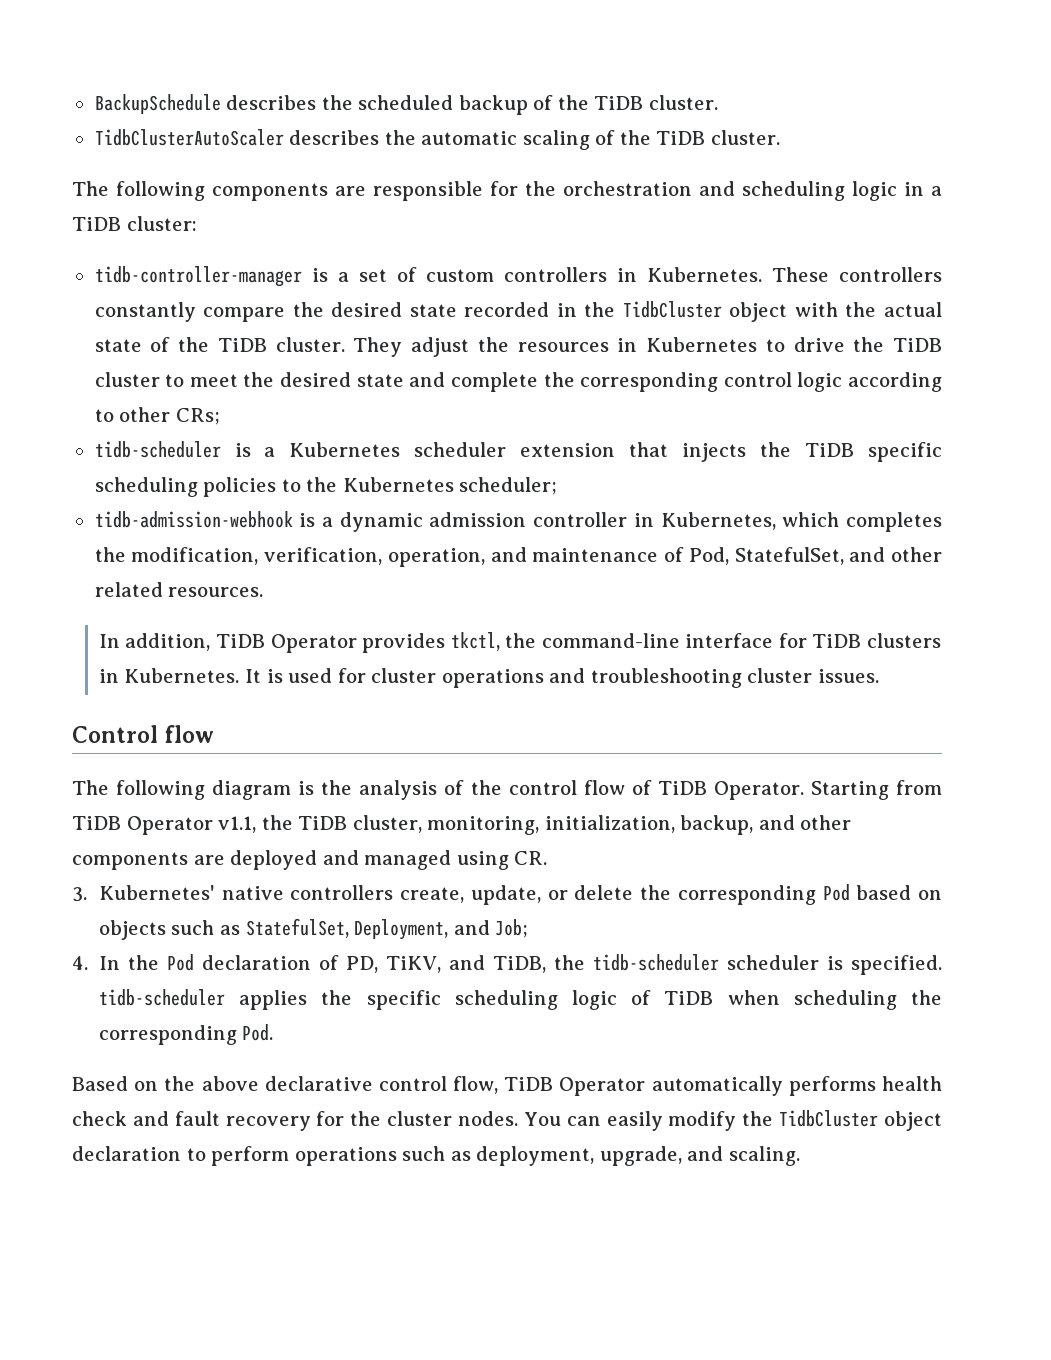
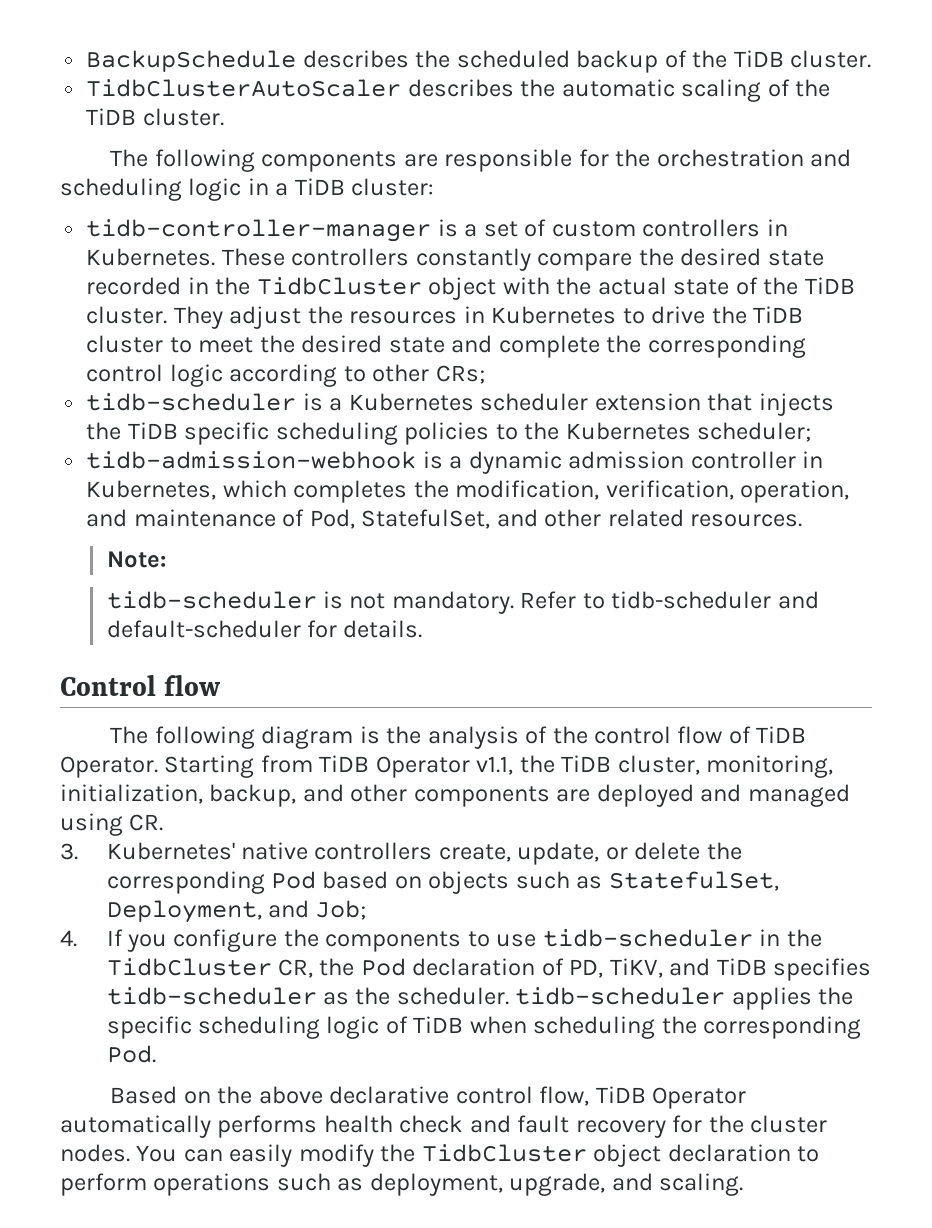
- In addition, TiDB Operator provides tkctl, the command-line interface for TiDB clusters in Kubernetes. It is used for cluster operations and troubleshooting cluster issues.
+ Note:
+ tidb-scheduler is not mandatory. Refer to tidb-scheduler and default-scheduler for details.
- 4. In the Pod declaration of PD, TiKV, and TiDB, the tidb-scheduler scheduler is specified. tidb-scheduler applies the specific scheduling logic of TiDB when scheduling the corresponding Pod.
+ 4. If you configure the components to use tidb-scheduler in the TidbCluster CR, the Pod declaration of PD, TiKV, and TiDB specifies tidb-scheduler as the scheduler. tidb-scheduler applies the specific scheduling logic of TiDB when scheduling the corresponding Pod.

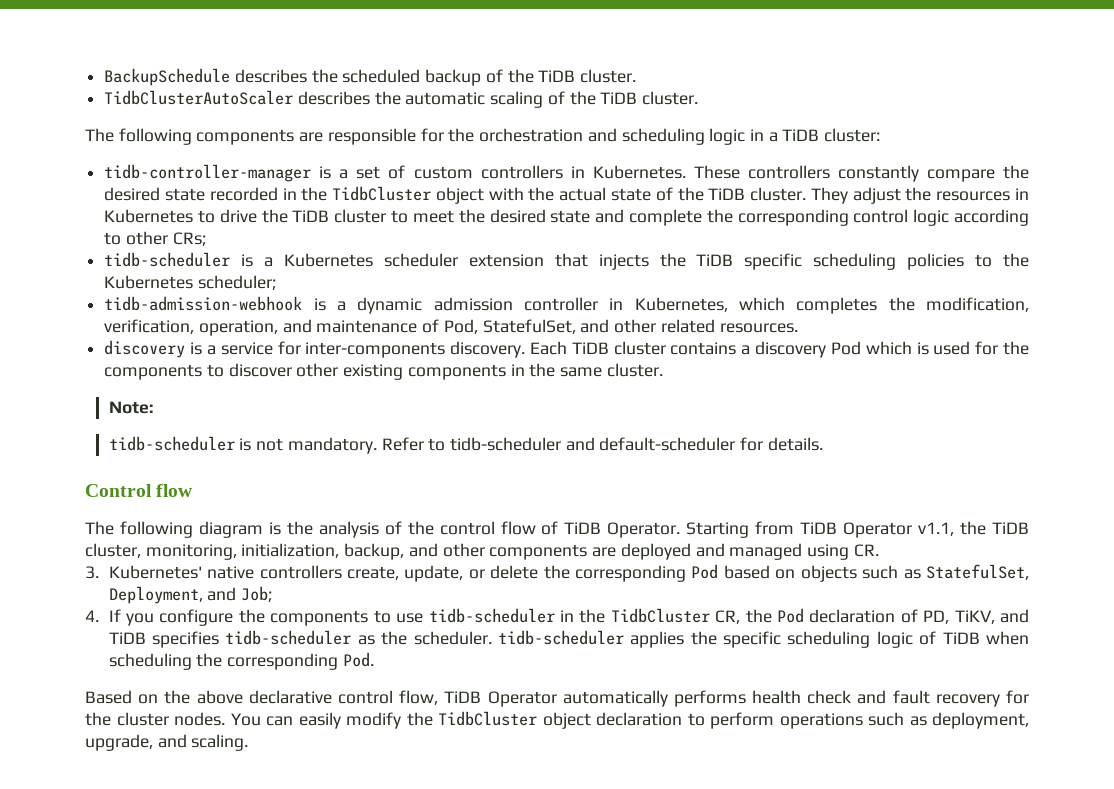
+ discovery is a service for inter-components discovery. Each TiDB cluster contains a discovery Pod which is used for the components to discover other existing components in the same cluster.

